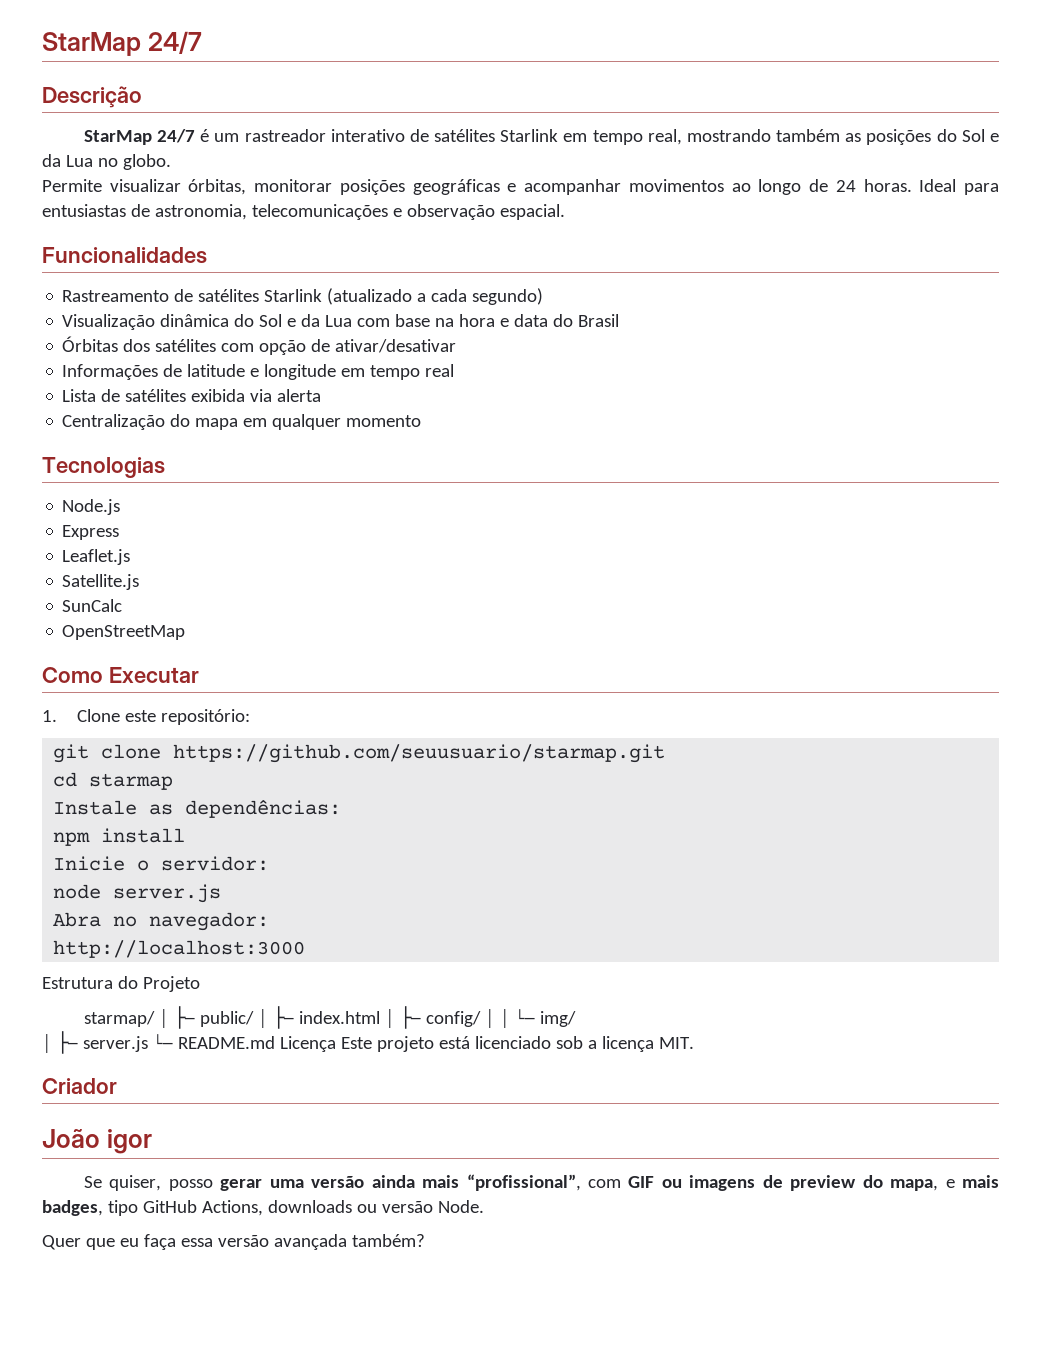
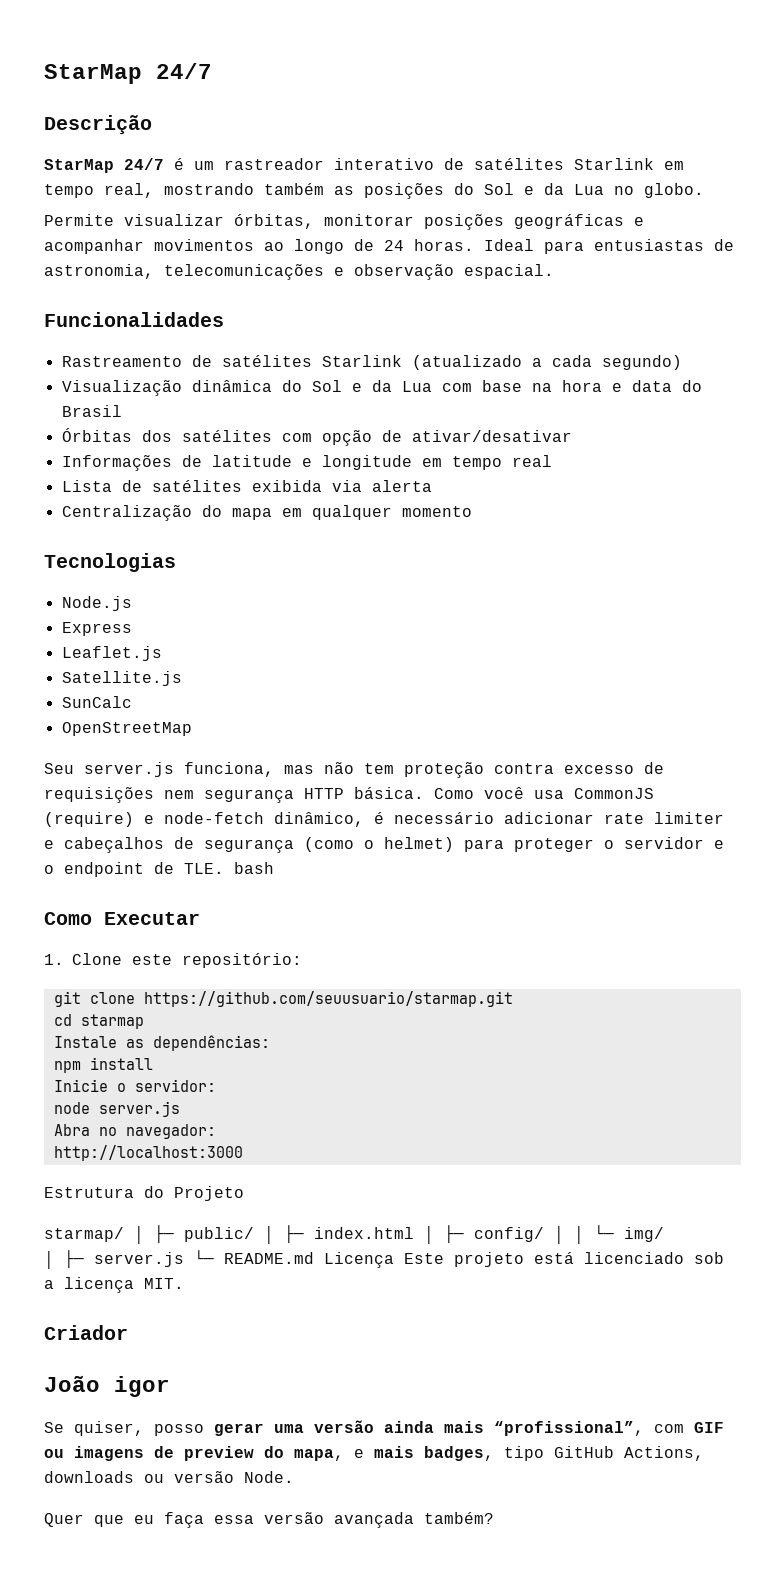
+ Seu server.js funciona, mas não tem proteção contra excesso de requisições nem segurança HTTP básica. Como você usa CommonJS (require) e node-fetch dinâmico, é necessário adicionar rate limiter e cabeçalhos de segurança (como o helmet) para proteger o servidor e o endpoint de TLE. bash

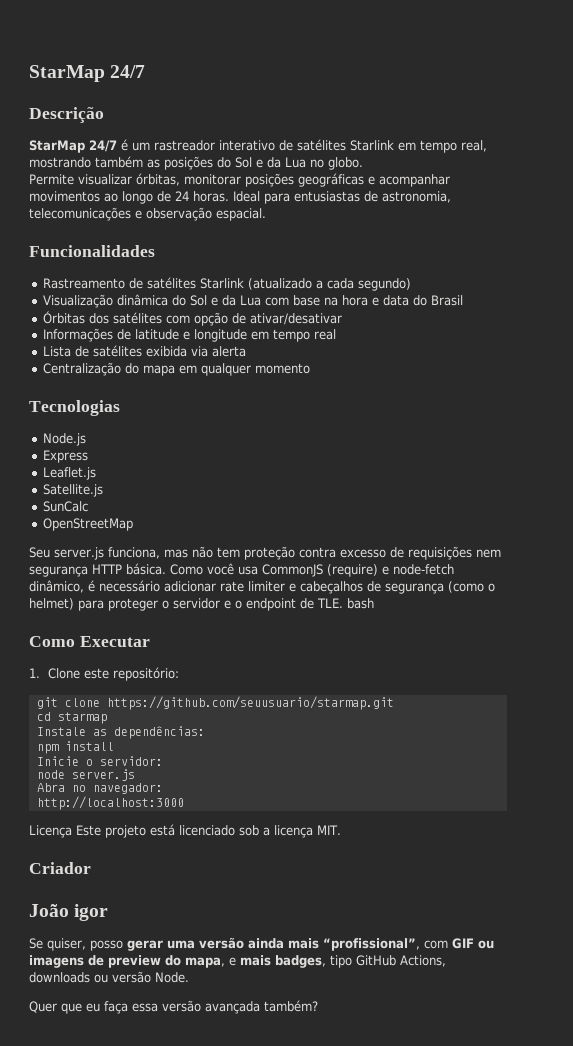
- Estrutura do Projeto
- starmap/ │ ├─ public/ │ ├─ index.html │ ├─ config/ │ │ └─ img/
- │ ├─ server.js └─ README.md Licença Este projeto está licenciado sob a licença MIT.
+ Licença Este projeto está licenciado sob a licença MIT.

